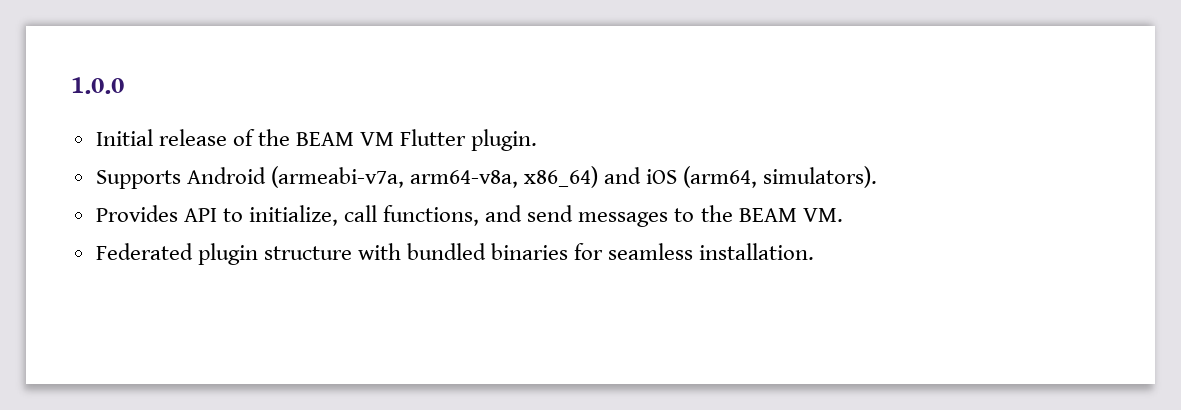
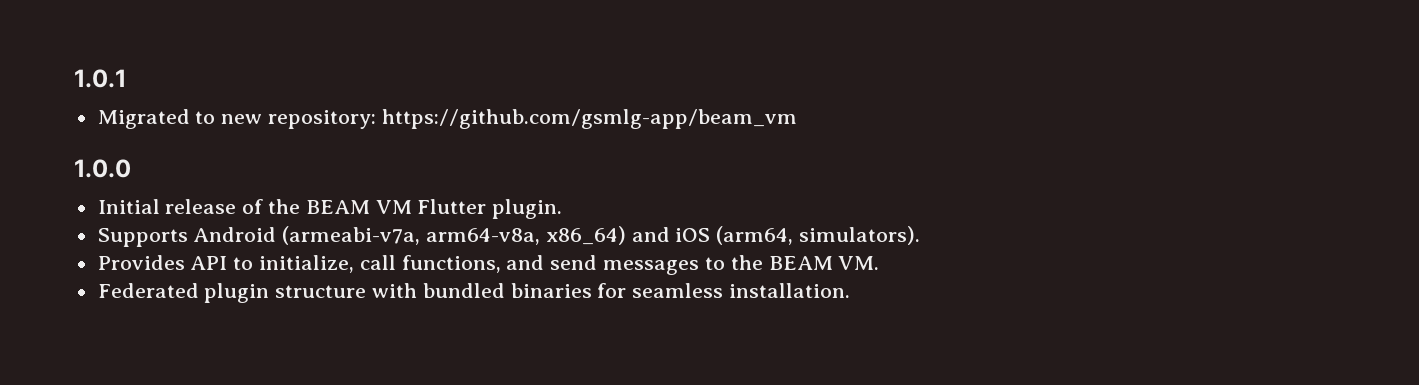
+ 1.0.1
+ Migrated to new repository: https://github.com/gsmlg-app/beam_vm

